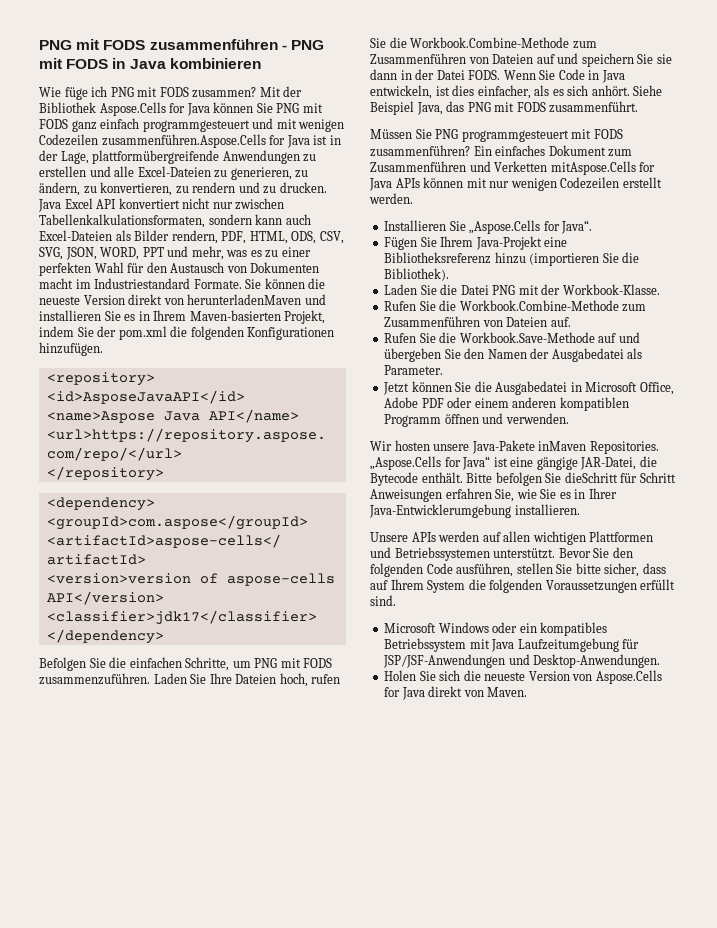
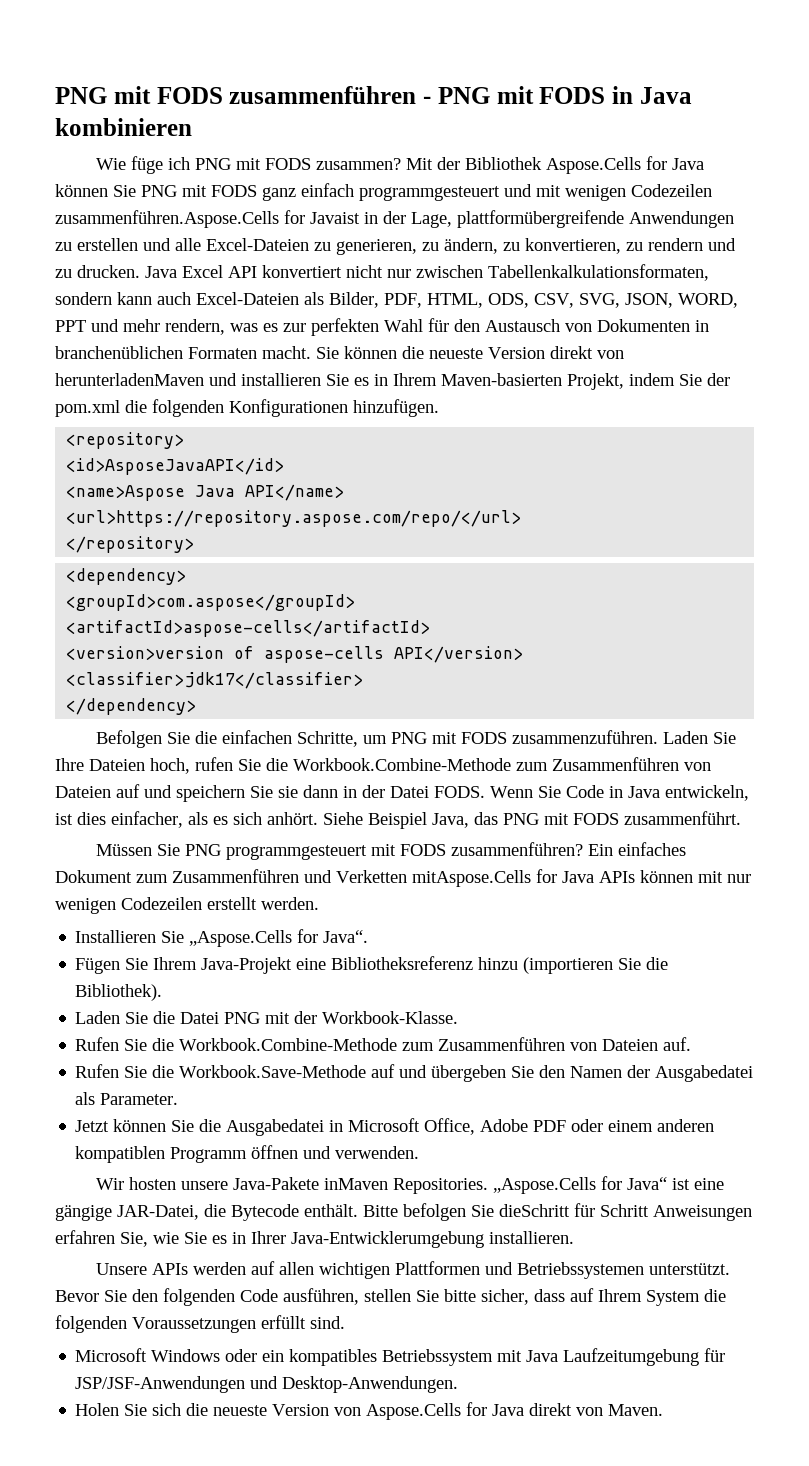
- Mit der Bibliothek Aspose.Cells for Java können Sie PNG mit FODS ganz einfach programmgesteuert und mit wenigen Codezeilen zusammenführen.Aspose.Cells for Java ist in der Lage, plattformübergreifende Anwendungen zu erstellen und alle Excel-Dateien zu generieren, zu ändern, zu konvertieren, zu rendern und zu drucken.
+ Mit der Bibliothek Aspose.Cells for Java können Sie PNG mit FODS ganz einfach programmgesteuert und mit wenigen Codezeilen zusammenführen.Aspose.Cells for Javaist in der Lage, plattformübergreifende Anwendungen zu erstellen und alle Excel-Dateien zu generieren, zu ändern, zu konvertieren, zu rendern und zu drucken.
- Java Excel API konvertiert nicht nur zwischen Tabellenkalkulationsformaten, sondern kann auch Excel-Dateien als Bilder rendern, PDF, HTML, ODS, CSV, SVG, JSON, WORD, PPT und mehr, was es zu einer perfekten Wahl für den Austausch von Dokumenten macht im Industriestandard Formate.
+ Java Excel API konvertiert nicht nur zwischen Tabellenkalkulationsformaten, sondern kann auch Excel-Dateien als Bilder, PDF, HTML, ODS, CSV, SVG, JSON, WORD, PPT und mehr rendern, was es zur perfekten Wahl für den Austausch von Dokumenten in branchenüblichen Formaten macht.

